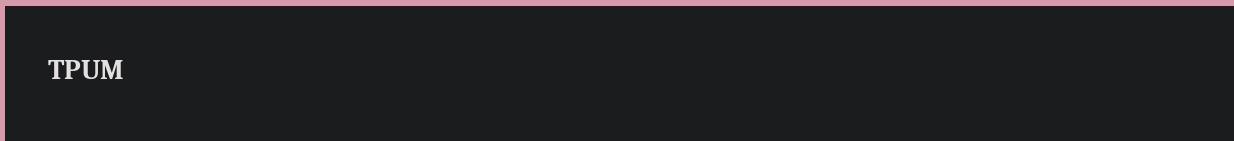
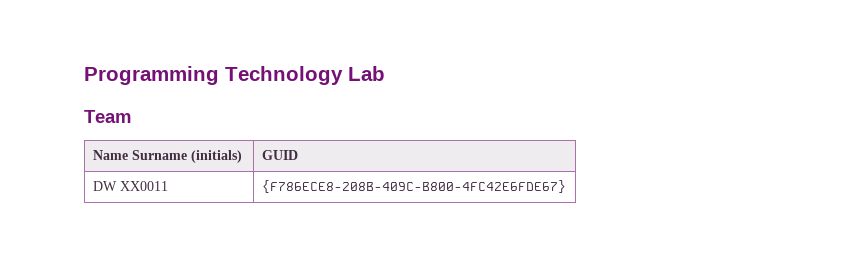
- TPUM
+ Programming Technology Lab
+ Team
+ Name Surname (initials) | GUID
+ DW XX0011 | {F786ECE8-208B-409C-B800-4FC42E6FDE67}

